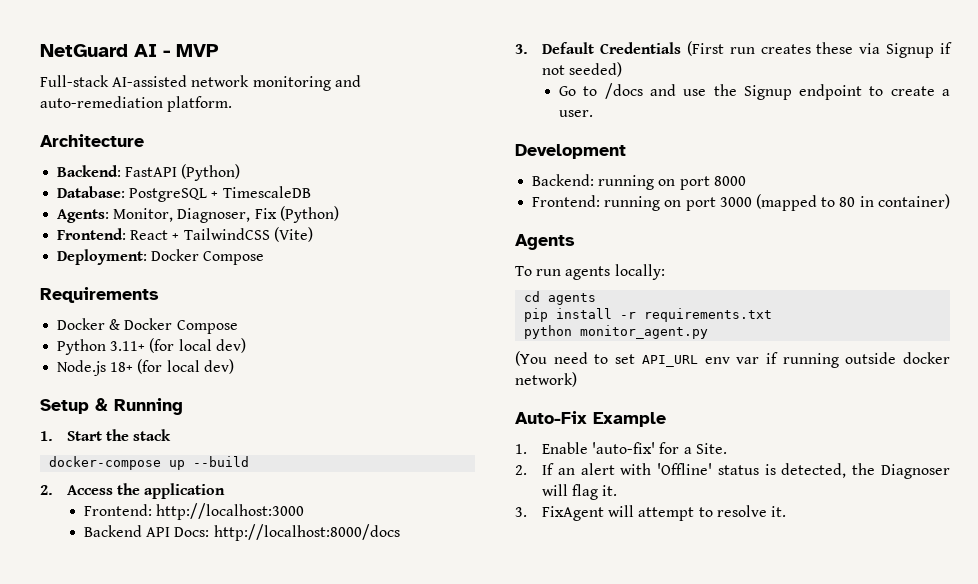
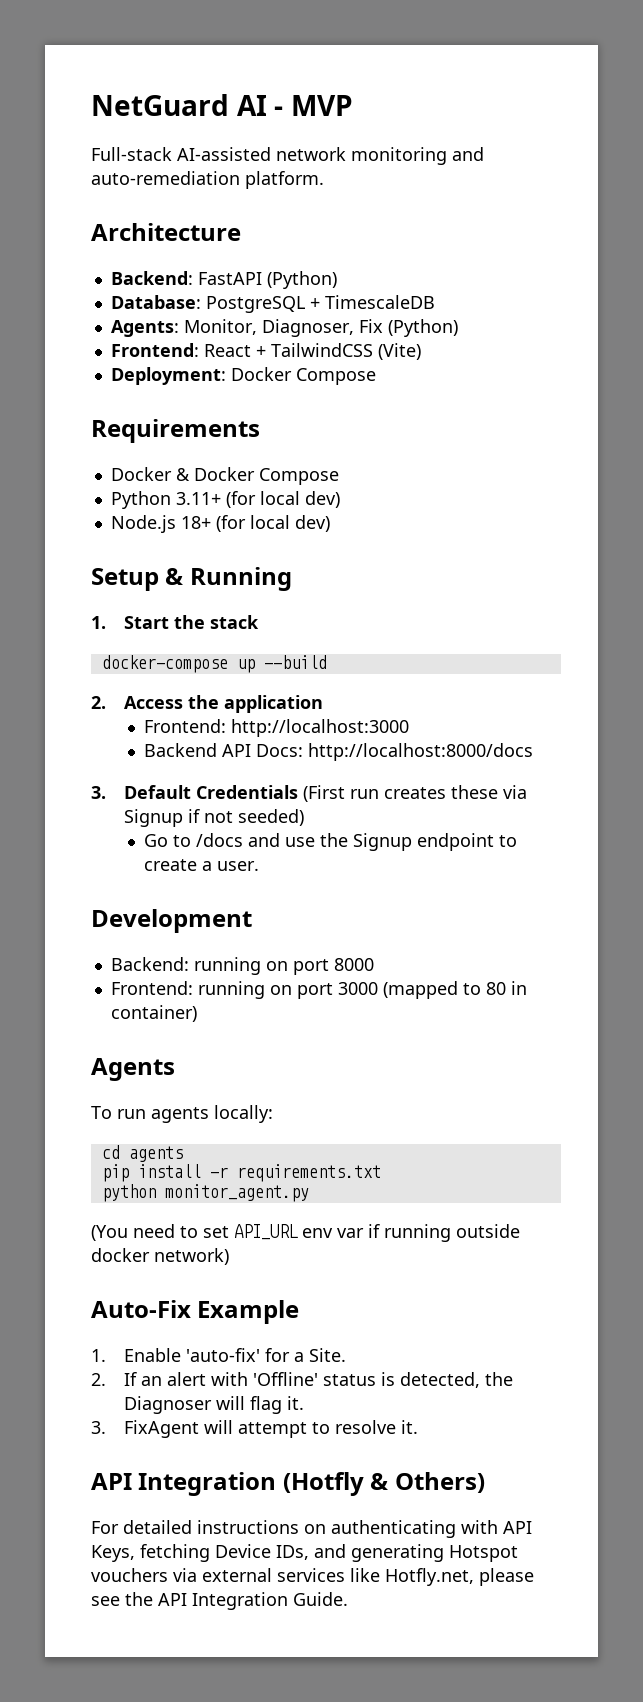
+ API Integration (Hotfly & Others)
+ For detailed instructions on authenticating with API Keys, fetching Device IDs, and generating Hotspot vouchers via external services like Hotfly.net, please see the API Integration Guide.

